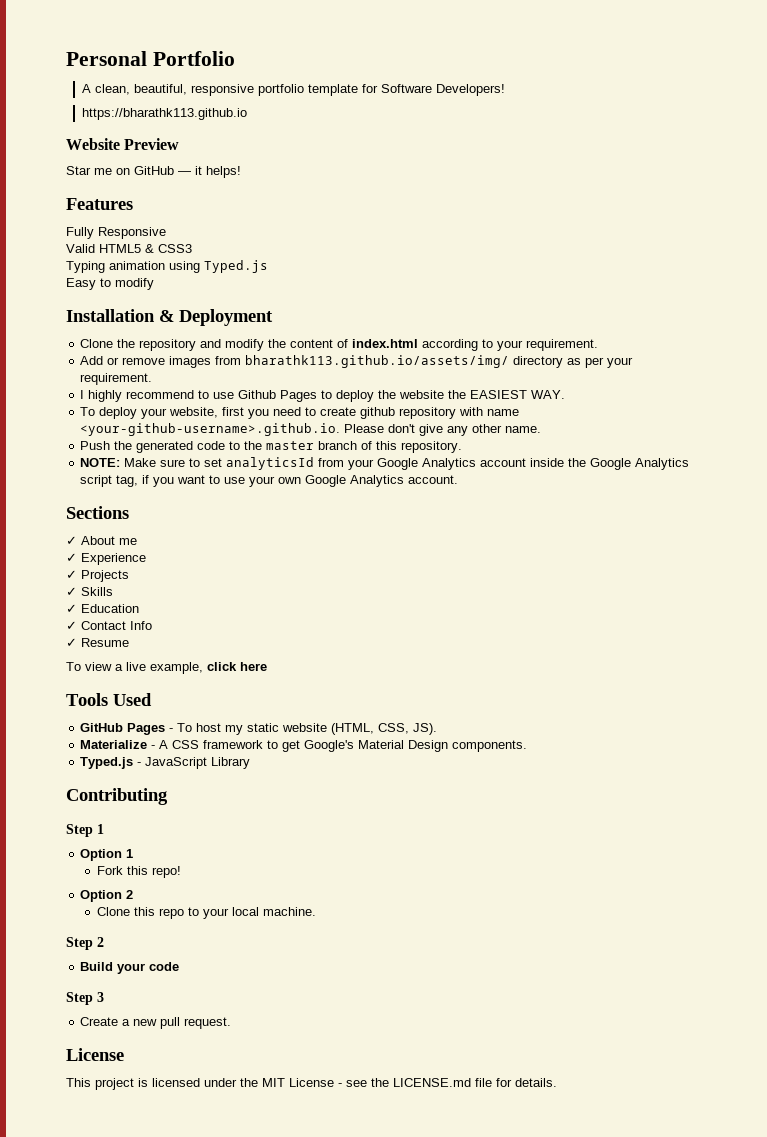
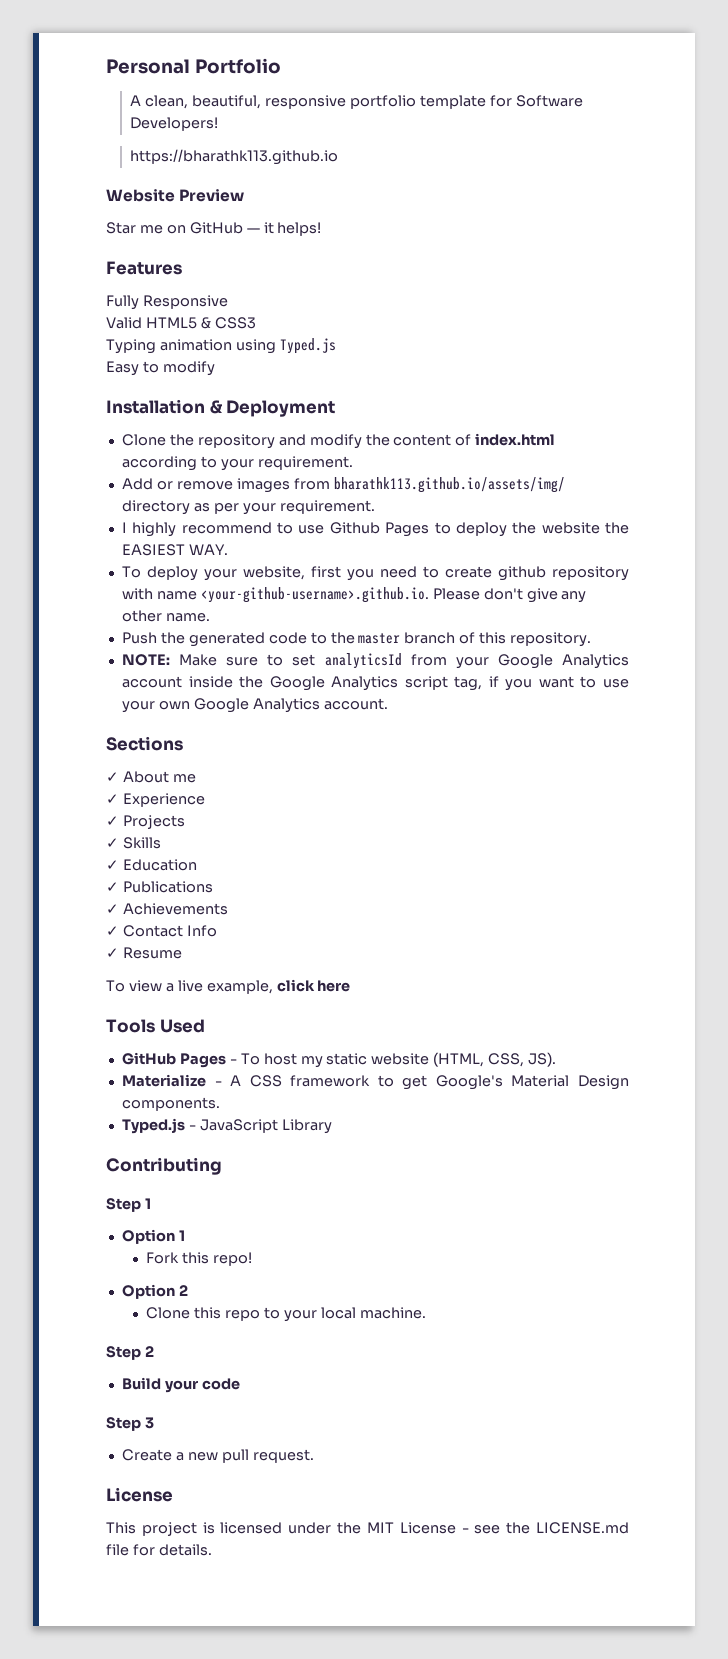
+ ✓ Publications
+ ✓ Achievements

